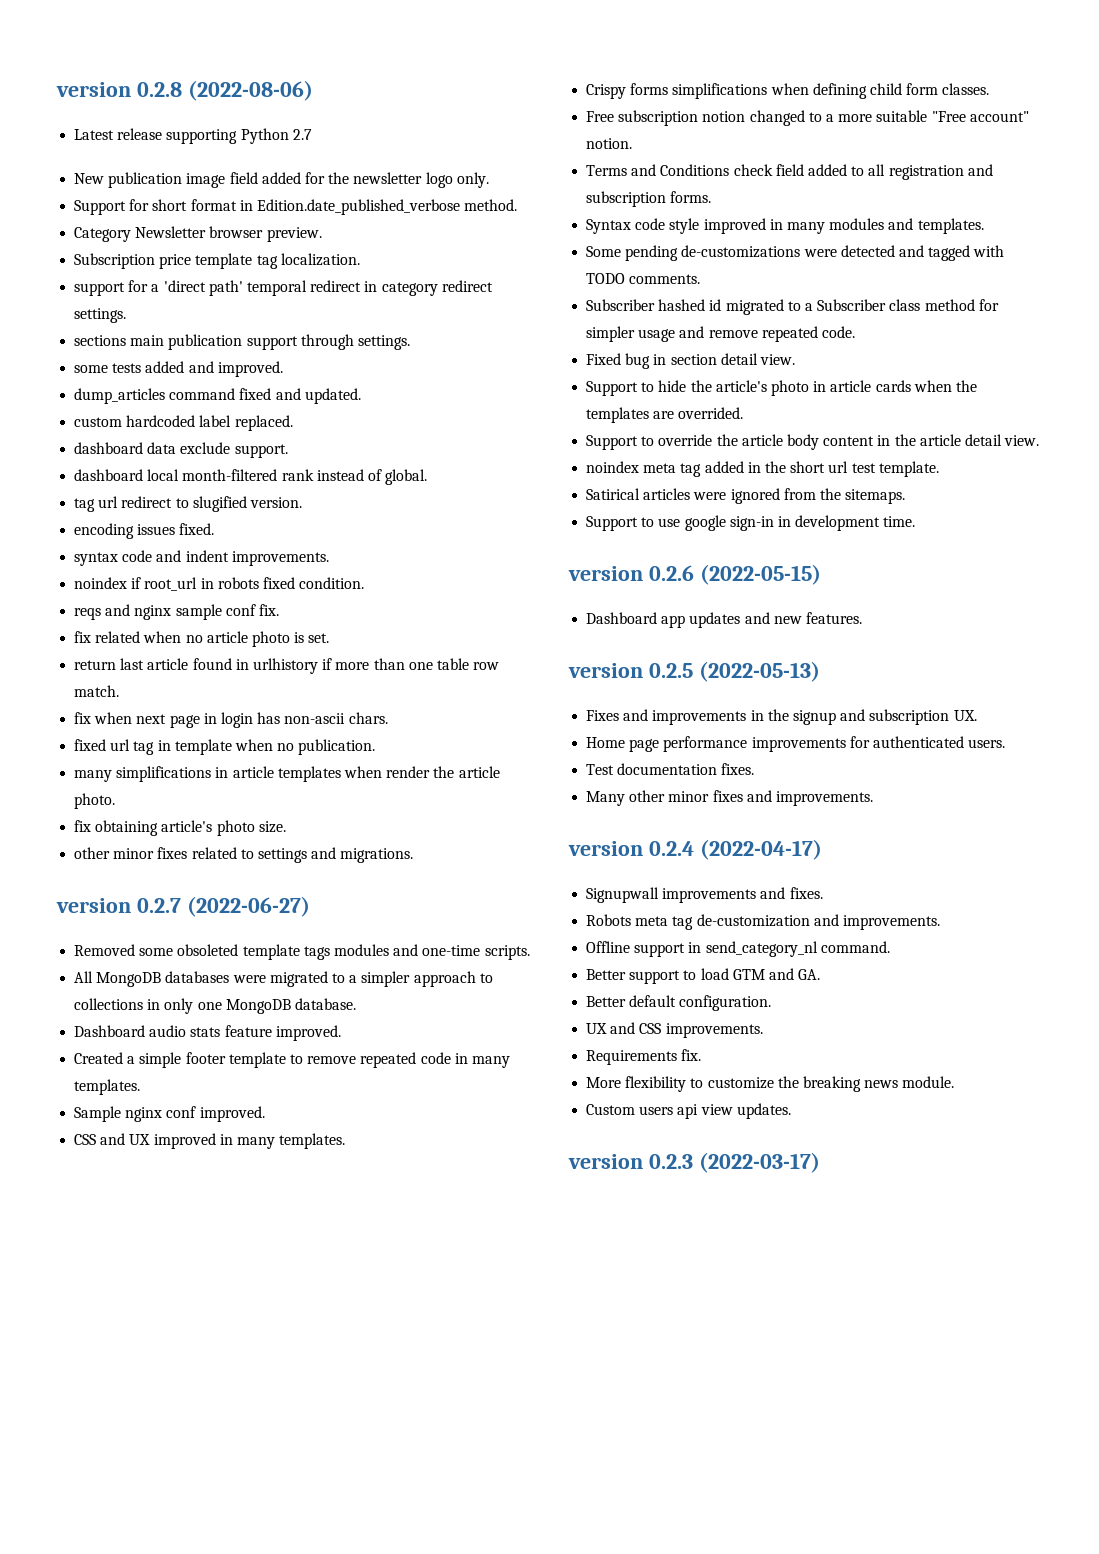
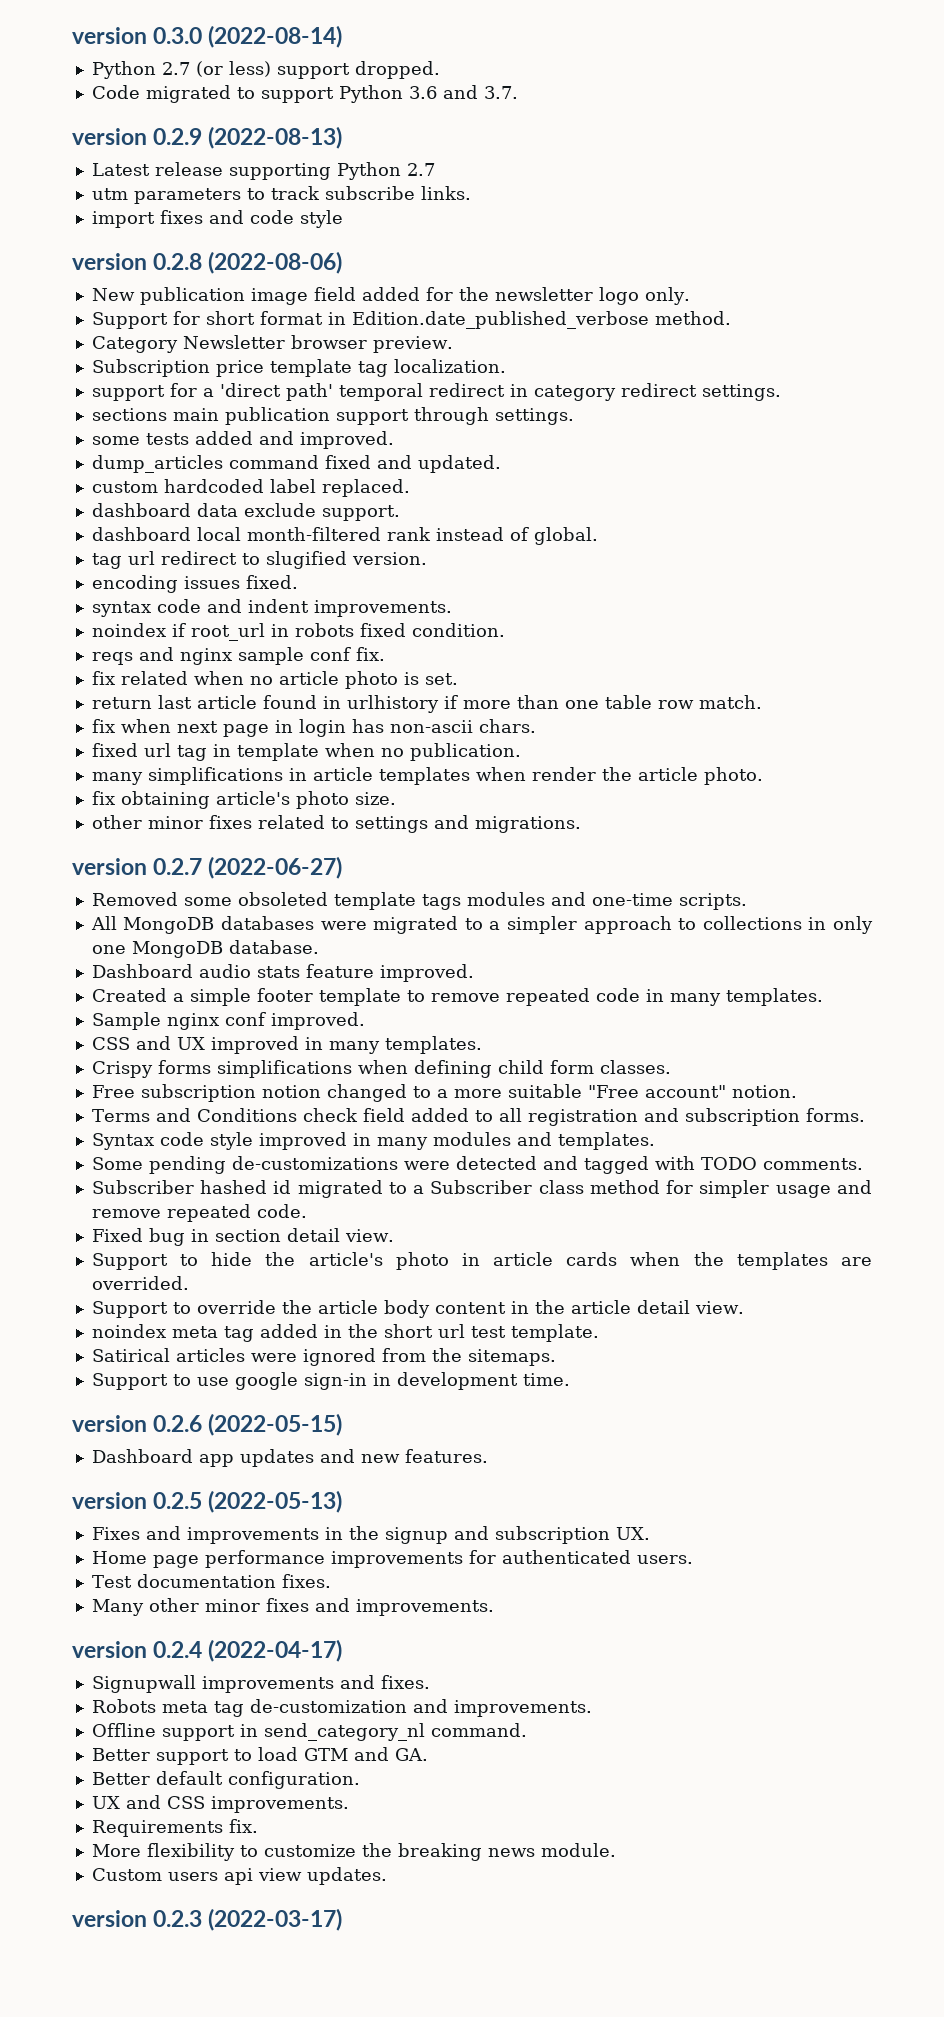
- version 0.2.8 (2022-08-06)
+ version 0.3.0 (2022-08-14)
+ Python 2.7 (or less) support dropped.
+ Code migrated to support Python 3.6 and 3.7.
+ version 0.2.9 (2022-08-13)
+ utm parameters to track subscribe links.
+ import fixes and code style
+ version 0.2.8 (2022-08-06)

